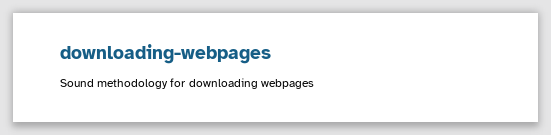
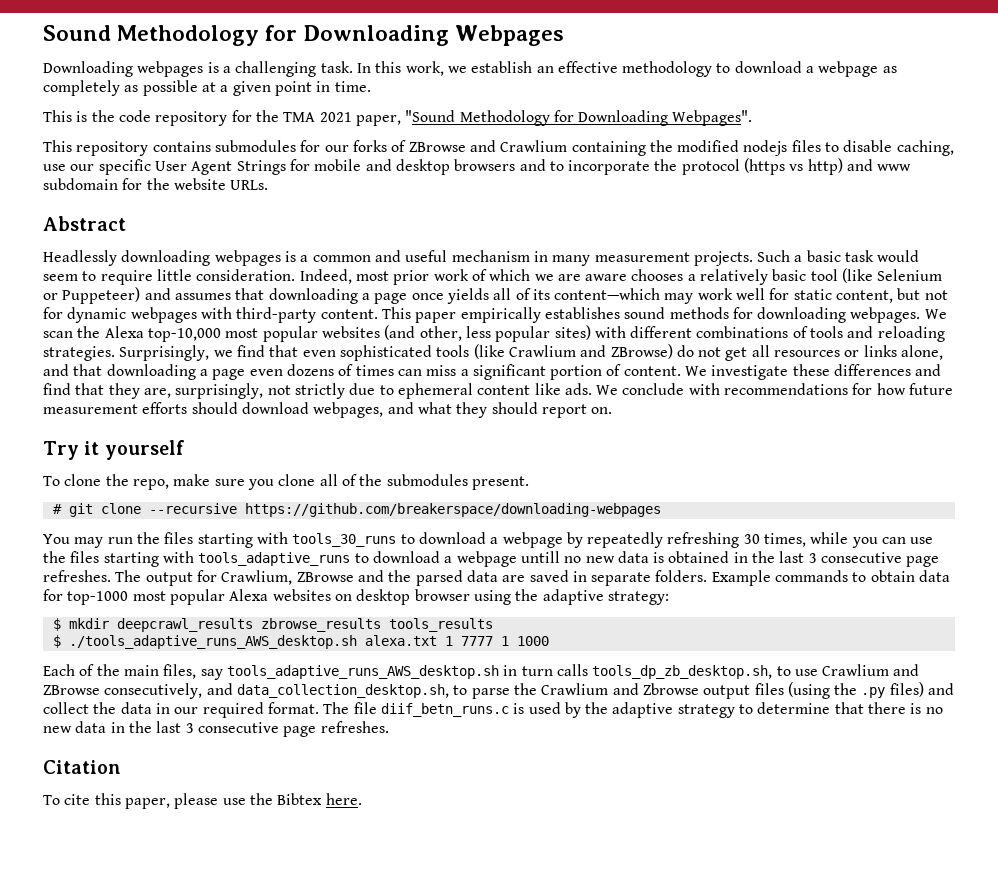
- downloading-webpages
- Sound methodology for downloading webpages
+ Sound Methodology for Downloading Webpages
+ Downloading webpages is a challenging task. In this work, we establish an effective methodology to download a webpage as completely as possible at a given point in time.
+ This is the code repository for the TMA 2021 paper, "Sound Methodology for Downloading Webpages".
+ This repository contains submodules for our forks of ZBrowse and Crawlium containing the modified nodejs files to disable caching, use our specific User Agent Strings for mobile and desktop browsers and to incorporate the protocol (https vs http) and www subdomain for the website URLs.
+ Abstract
+ Headlessly downloading webpages is a common and useful mechanism in many measurement projects. Such a basic task would seem to require little consideration. Indeed, most prior work of which we are aware chooses a relatively basic tool (like Selenium or Puppeteer) and assumes that downloading a page once yields all of its content—which may work well for static content, but not for dynamic webpages with third-party content. This paper empirically establishes sound methods for downloading webpages. We scan the Alexa top-10,000 most popular websites (and other, less popular sites) with different combinations of tools and reloading strategies. Surprisingly, we find that even sophisticated tools (like Crawlium and ZBrowse) do not get all resources or links alone, and that downloading a page even dozens of times can miss a significant portion of content. We investigate these differences and find that they are, surprisingly, not strictly due to ephemeral content like ads. We conclude with recommendations for how future measurement efforts should download webpages, and what they should report on.
+ Try it yourself
+ To clone the repo, make sure you clone all of the submodules present.
+ # git clone --recursive https://github.com/breakerspace/downloading-webpages
+ You may run the files starting with tools_30_runs to download a webpage by repeatedly refreshing 30 times, while you can use the files starting with tools_adaptive_runs to download a webpage untill no new data is obtained in the last 3 consecutive page refreshes. The output for Crawlium, ZBrowse and the parsed data are saved in separate folders. Example commands to obtain data for top-1000 most popular Alexa websites on desktop browser using the adaptive strategy:
+ $ mkdir deepcrawl_results zbrowse_results tools_results
+ $ ./tools_adaptive_runs_AWS_desktop.sh alexa.txt 1 7777 1 1000
+ Each of the main files, say tools_adaptive_runs_AWS_desktop.sh in turn calls tools_dp_zb_desktop.sh, to use Crawlium and ZBrowse consecutively, and data_collection_desktop.sh, to parse the Crawlium and Zbrowse output files (using the .py files) and collect the data in our required format. The file diif_betn_runs.c is used by the adaptive strategy to determine that there is no new data in the last 3 consecutive page refreshes.
+ Citation
+ To cite this paper, please use the Bibtex here.

